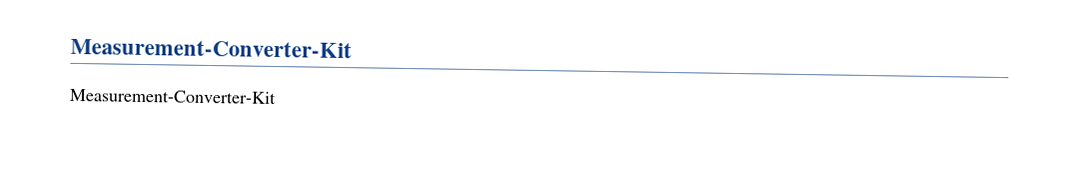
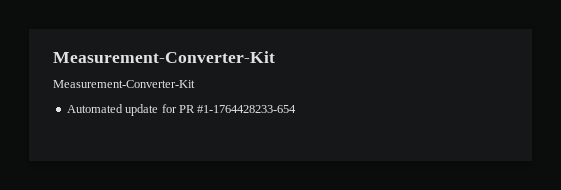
+ Automated update for PR #1-1764428233-654

